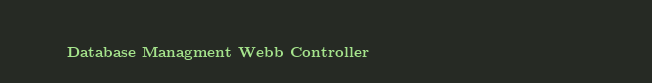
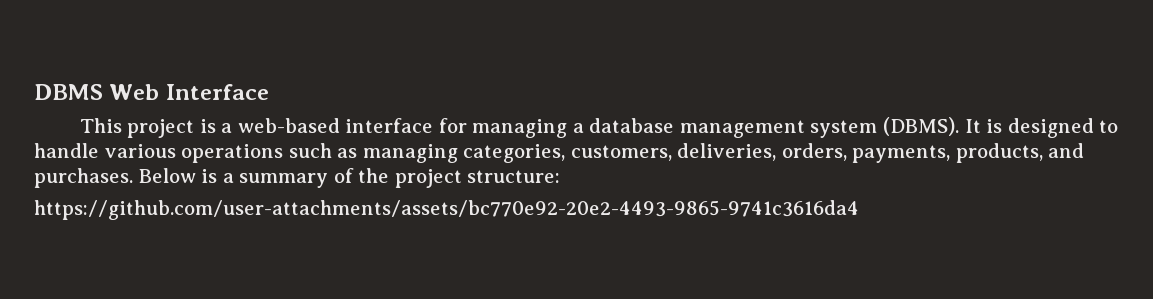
- Database Managment Webb Controller
+ DBMS Web Interface
+ This project is a web-based interface for managing a database management system (DBMS). It is designed to handle various operations such as managing categories, customers, deliveries, orders, payments, products, and purchases. Below is a summary of the project structure:
+ https://github.com/user-attachments/assets/bc770e92-20e2-4493-9865-9741c3616da4

